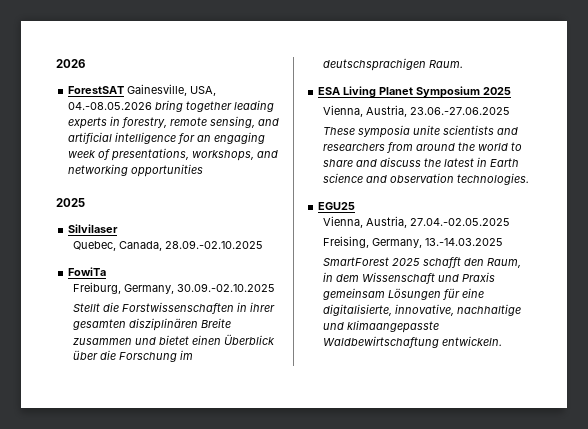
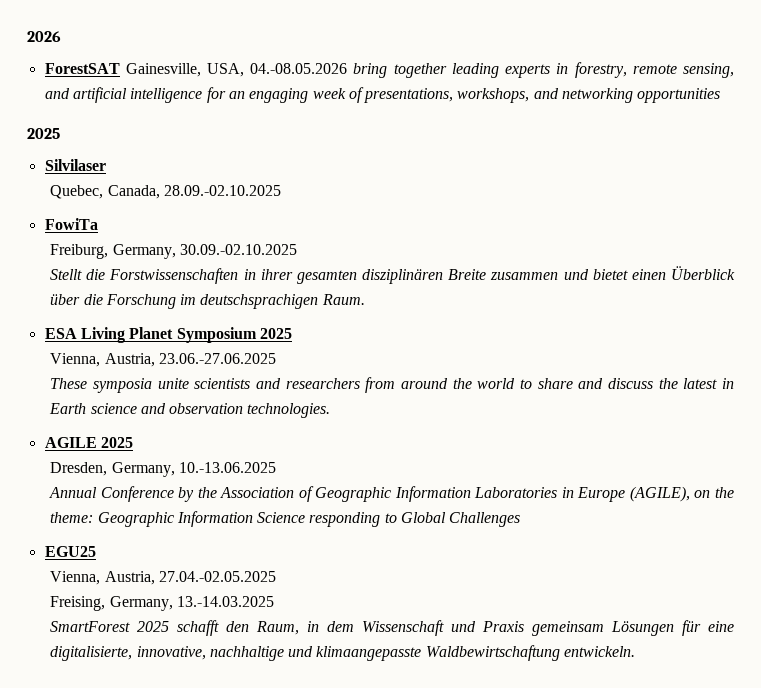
+ AGILE 2025
+ Dresden, Germany, 10.-13.06.2025
+ Annual Conference by the Association of Geographic Information Laboratories in Europe (AGILE), on the theme: Geographic Information Science responding to Global Challenges

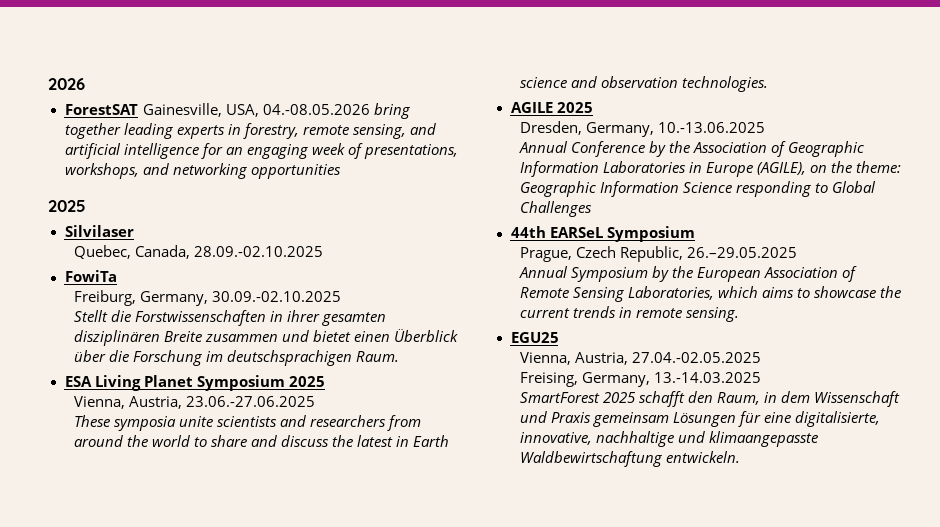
+ 44th EARSeL Symposium
+ Prague, Czech Republic, 26.–29.05.2025
+ Annual Symposium by the European Association of Remote Sensing Laboratories, which aims to showcase the current trends in remote sensing.

